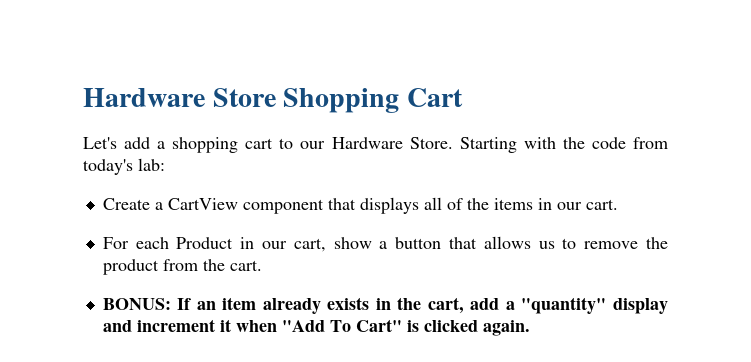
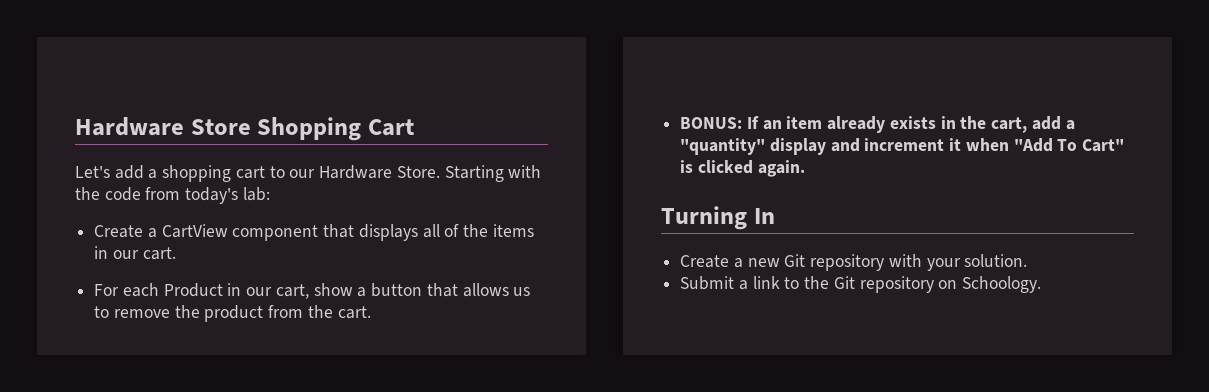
+ Turning In
+ Create a new Git repository with your solution.
+ Submit a link to the Git repository on Schoology.

